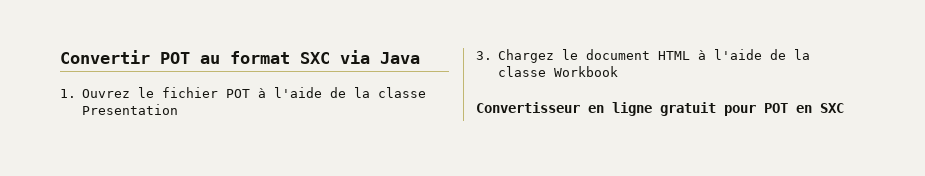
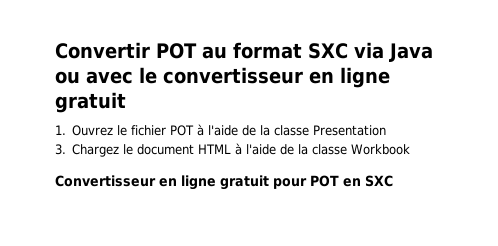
- Convertir POT au format SXC via Java
+ Convertir POT au format SXC via Java ou avec le convertisseur en ligne gratuit

